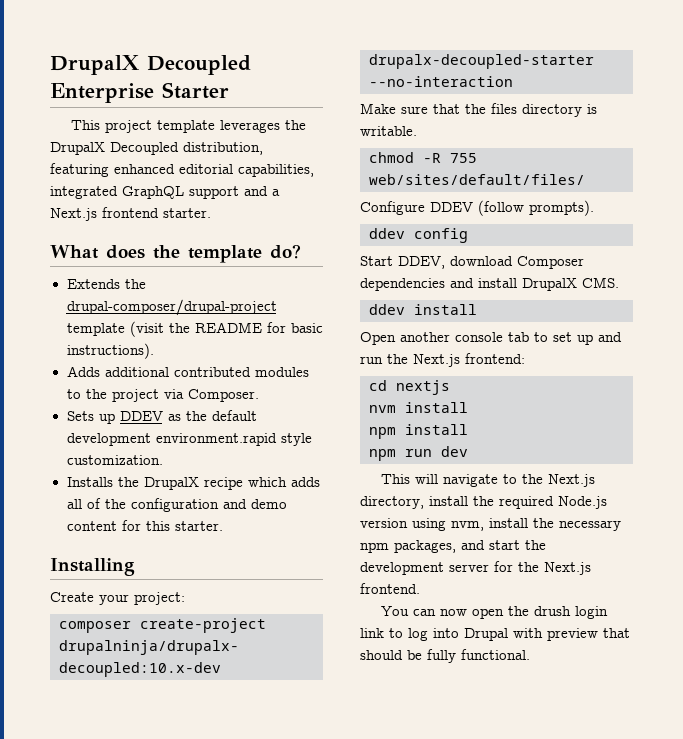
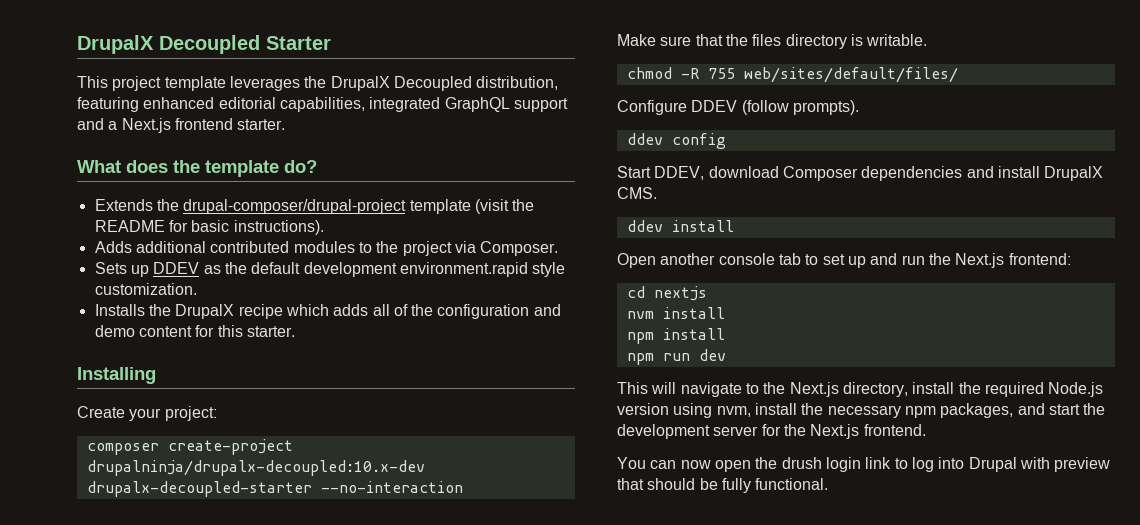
- DrupalX Decoupled Enterprise Starter
+ DrupalX Decoupled Starter

